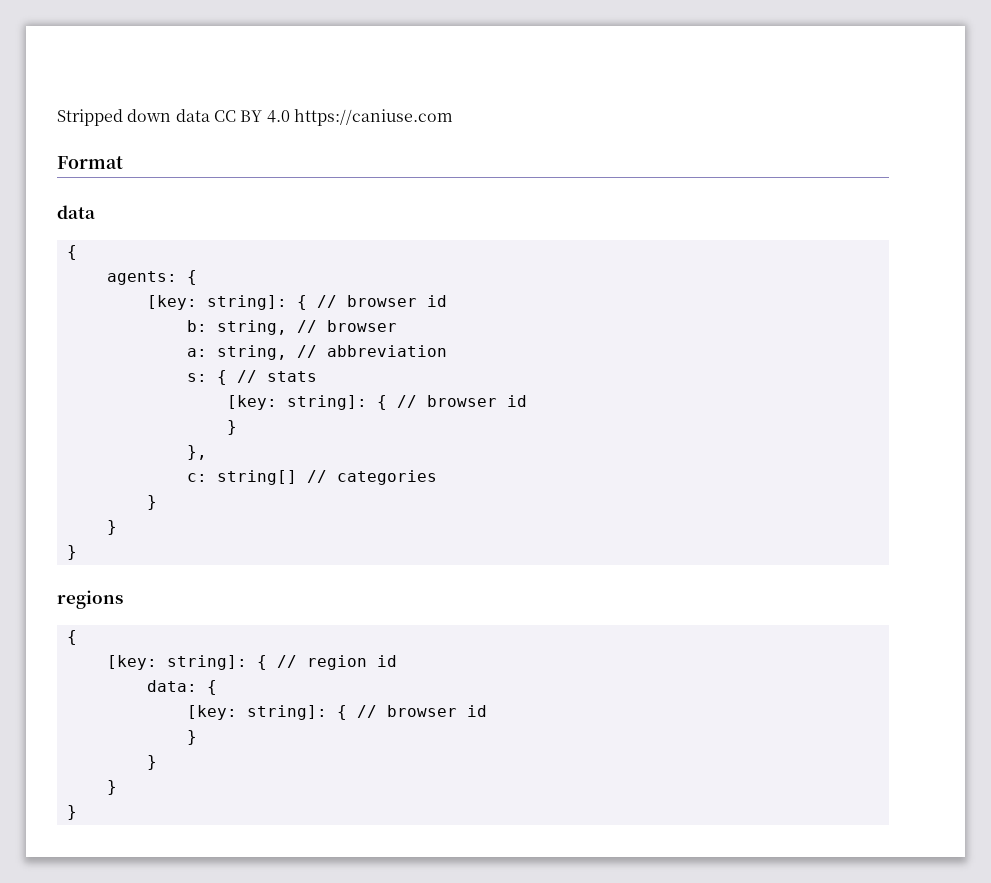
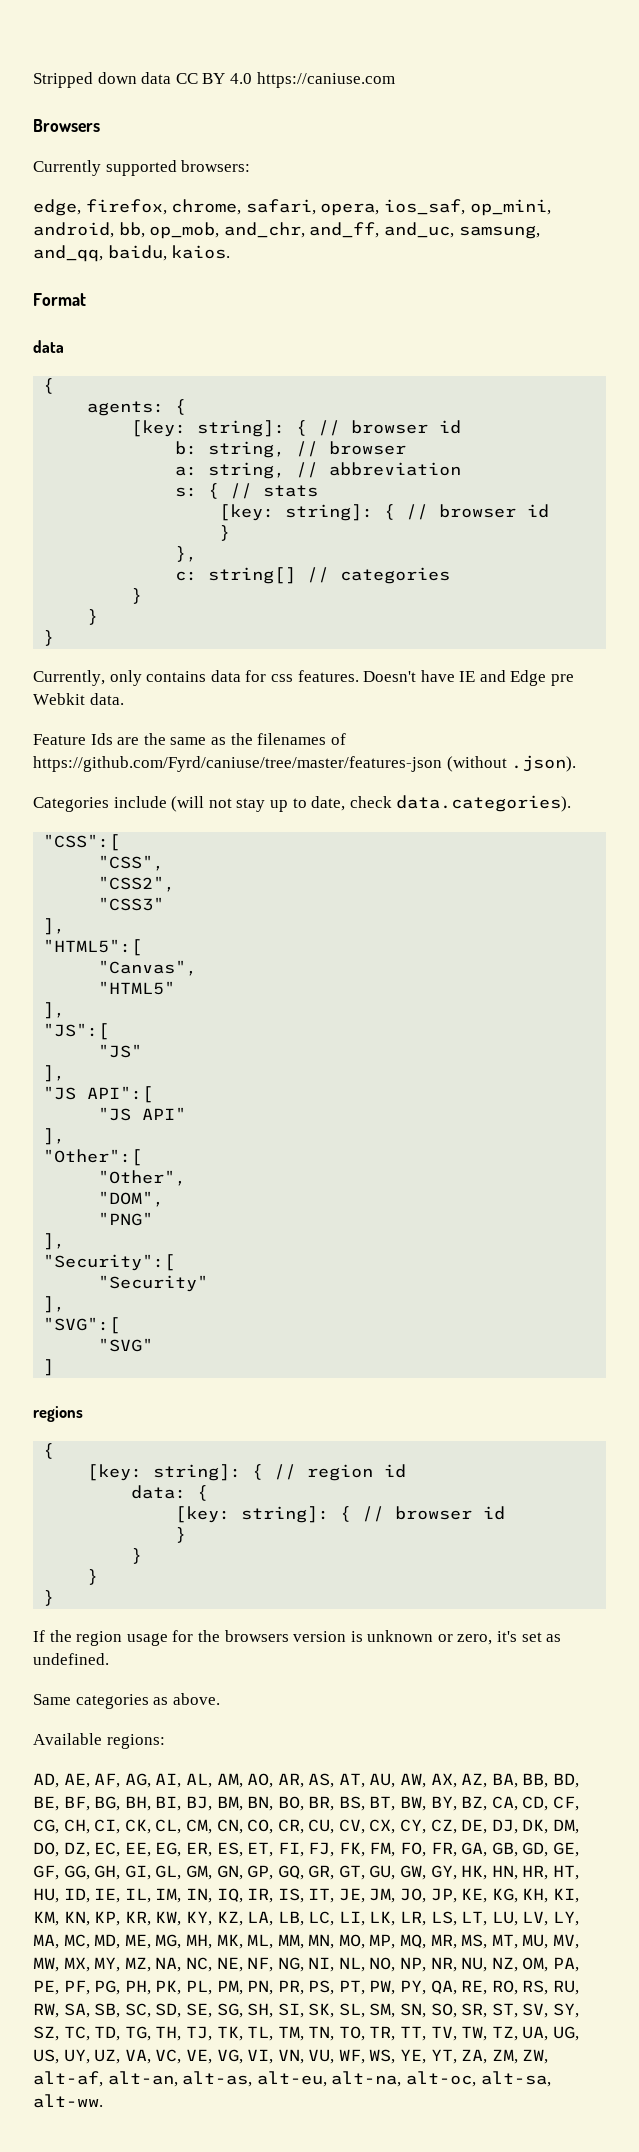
+ Browsers
+ Currently supported browsers:
+ edge, firefox, chrome, safari, opera, ios_saf, op_mini, android, bb, op_mob, and_chr, and_ff, and_uc, samsung, and_qq, baidu, kaios.
+ Currently, only contains data for css features. Doesn't have IE and Edge pre Webkit data.
+ Feature Ids are the same as the filenames of https://github.com/Fyrd/caniuse/tree/master/features-json (without .json).
+ Categories include (will not stay up to date, check data.categories).
+ "CSS":[
+ "CSS",
+ "CSS2",
+ "CSS3"
+ ],
+ "HTML5":[
+ "Canvas",
+ "HTML5"
+ ],
+ "JS":[
+ "JS"
+ ],
+ "JS API":[
+ "JS API"
+ ],
+ "Other":[
+ "Other",
+ "DOM",
+ "PNG"
+ ],
+ "Security":[
+ "Security"
+ ],
+ "SVG":[
+ "SVG"
+ ]
+ If the region usage for the browsers version is unknown or zero, it's set as undefined.
+ Same categories as above.
+ Available regions:
+ AD, AE, AF, AG, AI, AL, AM, AO, AR, AS, AT, AU, AW, AX, AZ, BA, BB, BD, BE, BF, BG, BH, BI, BJ, BM, BN, BO, BR, BS, BT, BW, BY, BZ, CA, CD, CF, CG, CH, CI, CK, CL, CM, CN, CO, CR, CU, CV, CX, CY, CZ, DE, DJ, DK, DM, DO, DZ, EC, EE, EG, ER, ES, ET, FI, FJ, FK, FM, FO, FR, GA, GB, GD, GE, GF, GG, GH, GI, GL, GM, GN, GP, GQ, GR, GT, GU, GW, GY, HK, HN, HR, HT, HU, ID, IE, IL, IM, IN, IQ, IR, IS, IT, JE, JM, JO, JP, KE, KG, KH, KI, KM, KN, KP, KR, KW, KY, KZ, LA, LB, LC, LI, LK, LR, LS, LT, LU, LV, LY, MA, MC, MD, ME, MG, MH, MK, ML, MM, MN, MO, MP, MQ, MR, MS, MT, MU, MV, MW, MX, MY, MZ, NA, NC, NE, NF, NG, NI, NL, NO, NP, NR, NU, NZ, OM, PA, PE, PF, PG, PH, PK, PL, PM, PN, PR, PS, PT, PW, PY, QA, RE, RO, RS, RU, RW, SA, SB, SC, SD, SE, SG, SH, SI, SK, SL, SM, SN, SO, SR, ST, SV, SY, SZ, TC, TD, TG, TH, TJ, TK, TL, TM, TN, TO, TR, TT, TV, TW, TZ, UA, UG, US, UY, UZ, VA, VC, VE, VG, VI, VN, VU, WF, WS, YE, YT, ZA, ZM, ZW, alt-af, alt-an, alt-as, alt-eu, alt-na, alt-oc, alt-sa, alt-ww.

